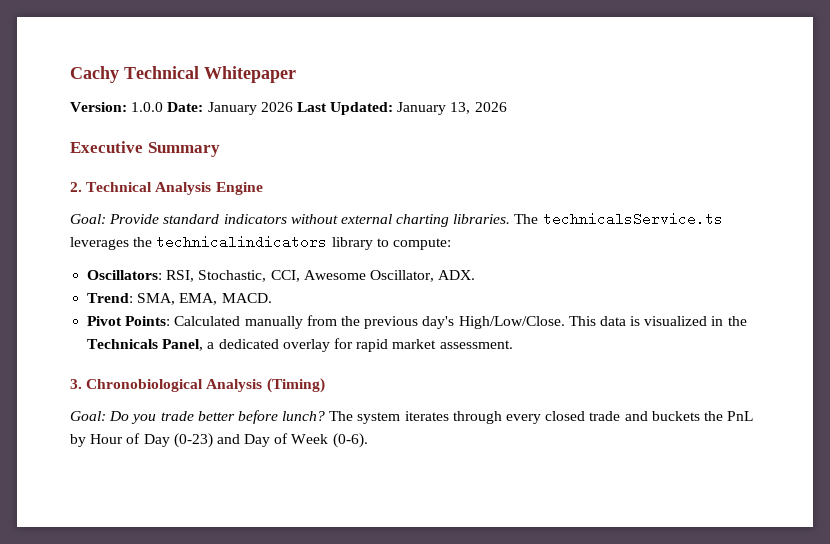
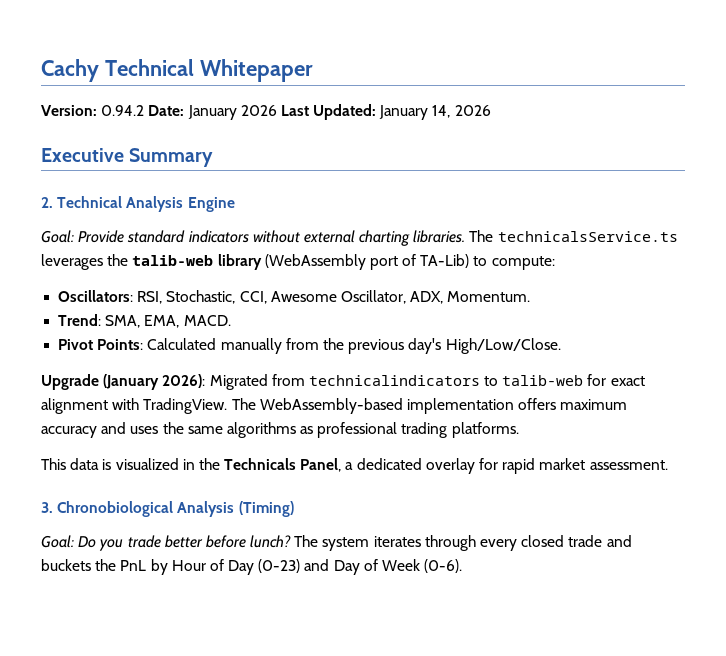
- Version: 1.0.0 Date: January 2026 Last Updated: January 13, 2026
+ Version: 0.94.2 Date: January 2026 Last Updated: January 14, 2026
- The technicalsService.ts leverages the technicalindicators library to compute:
+ The technicalsService.ts leverages the talib-web library (WebAssembly port of TA-Lib) to compute:
- Oscillators: RSI, Stochastic, CCI, Awesome Oscillator, ADX.
+ Oscillators: RSI, Stochastic, CCI, Awesome Oscillator, ADX, Momentum.
- Pivot Points: Calculated manually from the previous day's High/Low/Close. This data is visualized in the Technicals Panel, a dedicated overlay for rapid market assessment.
+ Pivot Points: Calculated manually from the previous day's High/Low/Close.
+ Upgrade (January 2026): Migrated from technicalindicators to talib-web for exact alignment with TradingView. The WebAssembly-based implementation offers maximum accuracy and uses the same algorithms as professional trading platforms.
+ This data is visualized in the Technicals Panel, a dedicated overlay for rapid market assessment.

